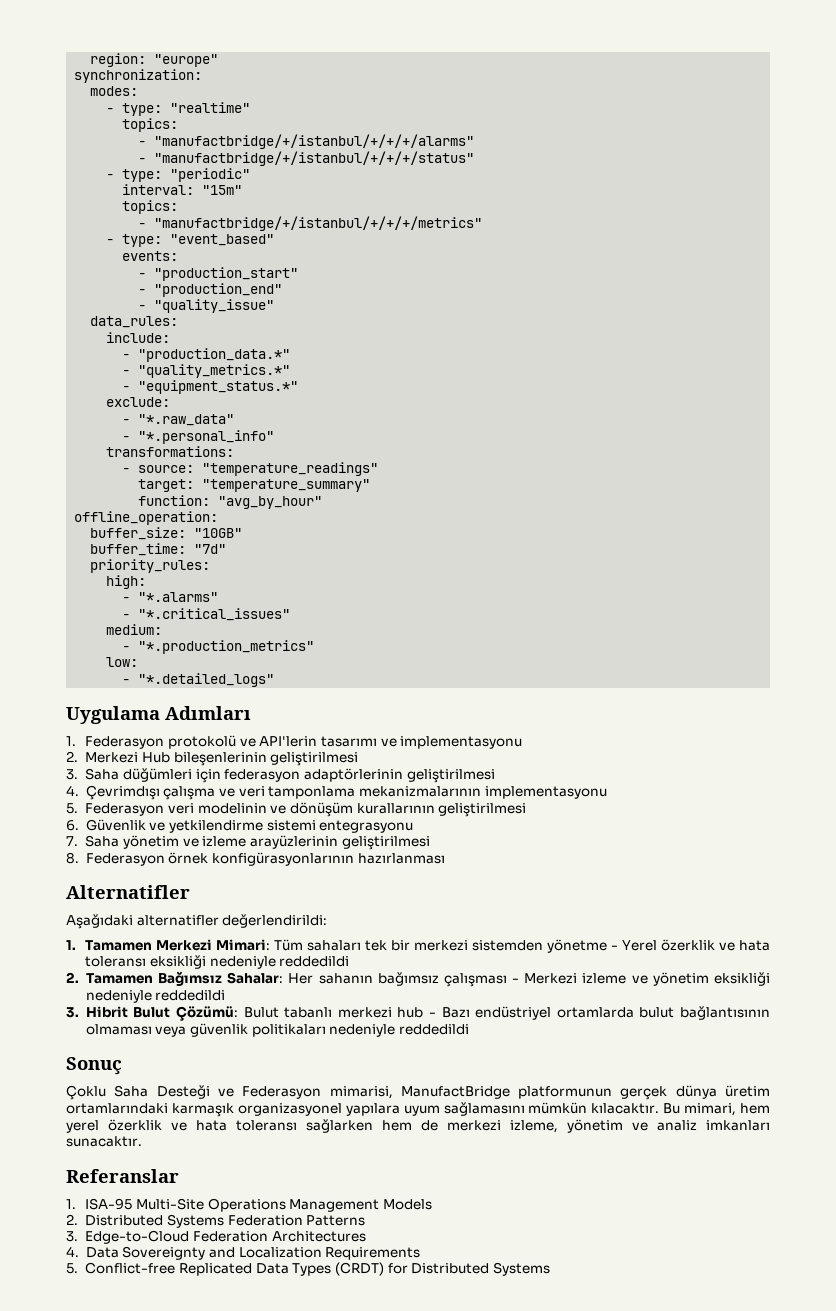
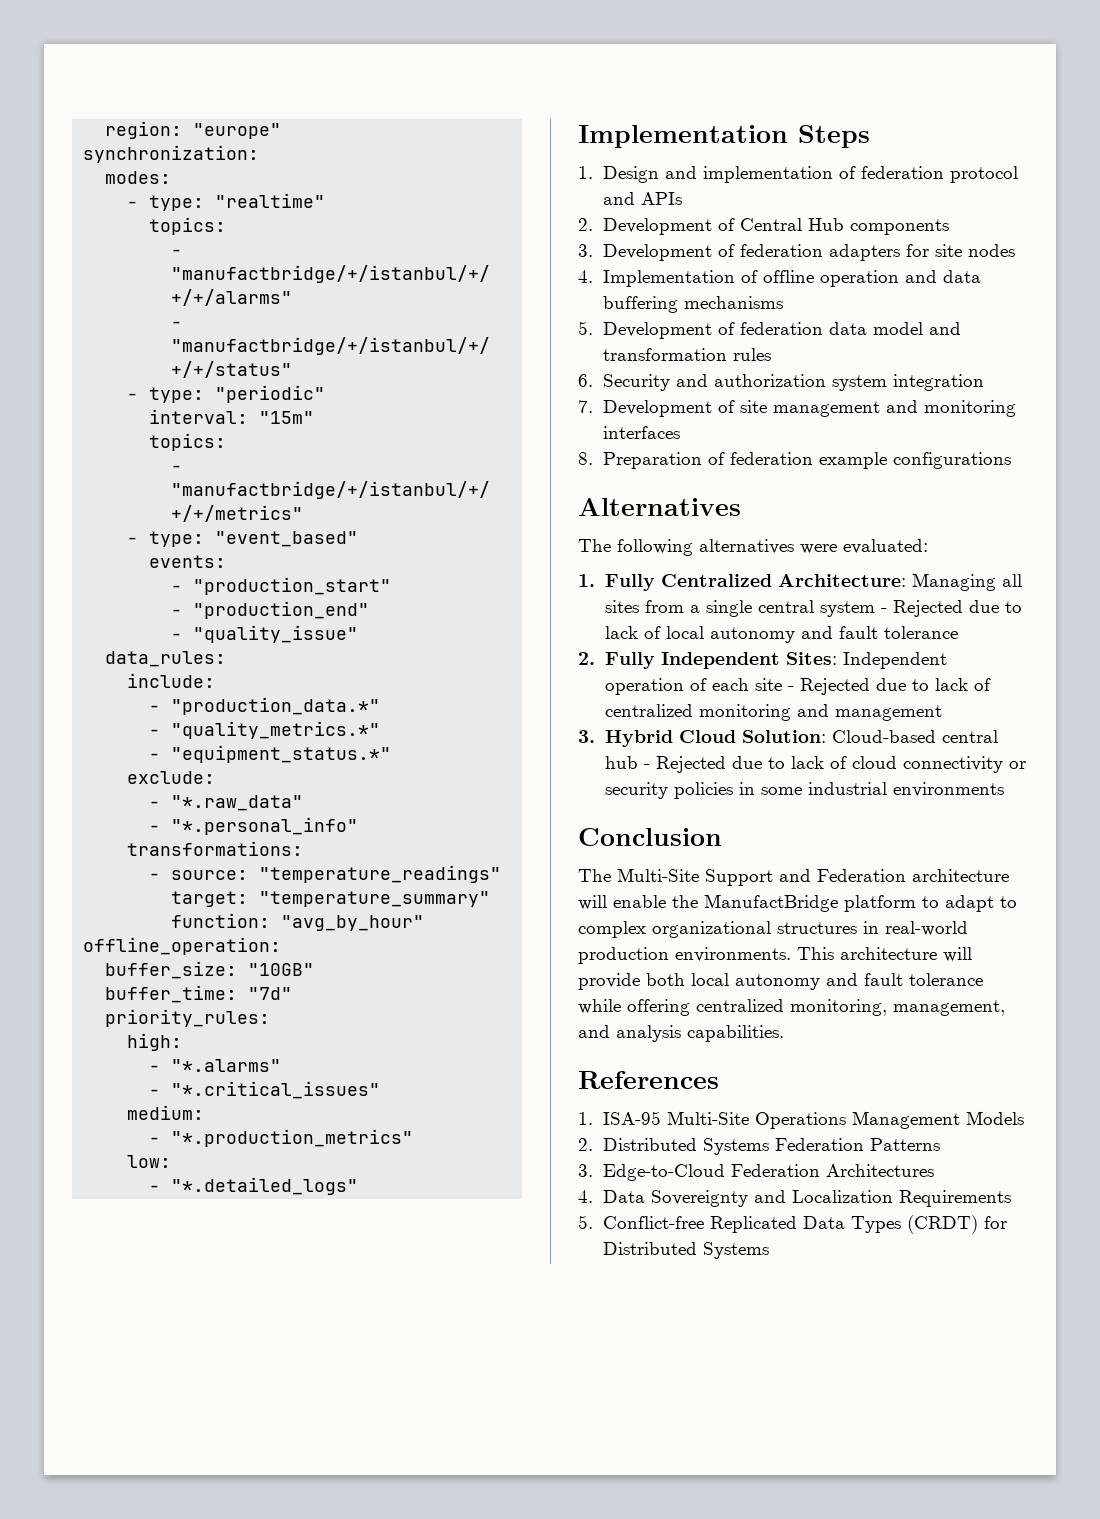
- Uygulama Adımları
- 1. Federasyon protokolü ve API'lerin tasarımı ve implementasyonu
- 2. Merkezi Hub bileşenlerinin geliştirilmesi
- 3. Saha düğümleri için federasyon adaptörlerinin geliştirilmesi
- 4. Çevrimdışı çalışma ve veri tamponlama mekanizmalarının implementasyonu
- 5. Federasyon veri modelinin ve dönüşüm kurallarının geliştirilmesi
- 6. Güvenlik ve yetkilendirme sistemi entegrasyonu
- 7. Saha yönetim ve izleme arayüzlerinin geliştirilmesi
- 8. Federasyon örnek konfigürasyonlarının hazırlanması
- Alternatifler
- Aşağıdaki alternatifler değerlendirildi:
- 1. Tamamen Merkezi Mimari: Tüm sahaları tek bir merkezi sistemden yönetme - Yerel özerklik ve hata toleransı eksikliği nedeniyle reddedildi
- 2. Tamamen Bağımsız Sahalar: Her sahanın bağımsız çalışması - Merkezi izleme ve yönetim eksikliği nedeniyle reddedildi
- 3. Hibrit Bulut Çözümü: Bulut tabanlı merkezi hub - Bazı endüstriyel ortamlarda bulut bağlantısının olmaması veya güvenlik politikaları nedeniyle reddedildi
- Sonuç
- Çoklu Saha Desteği ve Federasyon mimarisi, ManufactBridge platformunun gerçek dünya üretim ortamlarındaki karmaşık organizasyonel yapılara uyum sağlamasını mümkün kılacaktır. Bu mimari, hem yerel özerklik ve hata toleransı sağlarken hem de merkezi izleme, yönetim ve analiz imkanları sunacaktır.
- Referanslar
+ Implementation Steps
+ 1. Design and implementation of federation protocol and APIs
+ 2. Development of Central Hub components
+ 3. Development of federation adapters for site nodes
+ 4. Implementation of offline operation and data buffering mechanisms
+ 5. Development of federation data model and transformation rules
+ 6. Security and authorization system integration
+ 7. Development of site management and monitoring interfaces
+ 8. Preparation of federation example configurations
+ Alternatives
+ The following alternatives were evaluated:
+ 1. Fully Centralized Architecture: Managing all sites from a single central system - Rejected due to lack of local autonomy and fault tolerance
+ 2. Fully Independent Sites: Independent operation of each site - Rejected due to lack of centralized monitoring and management
+ 3. Hybrid Cloud Solution: Cloud-based central hub - Rejected due to lack of cloud connectivity or security policies in some industrial environments
+ Conclusion
+ The Multi-Site Support and Federation architecture will enable the ManufactBridge platform to adapt to complex organizational structures in real-world production environments. This architecture will provide both local autonomy and fault tolerance while offering centralized monitoring, management, and analysis capabilities.
+ References

